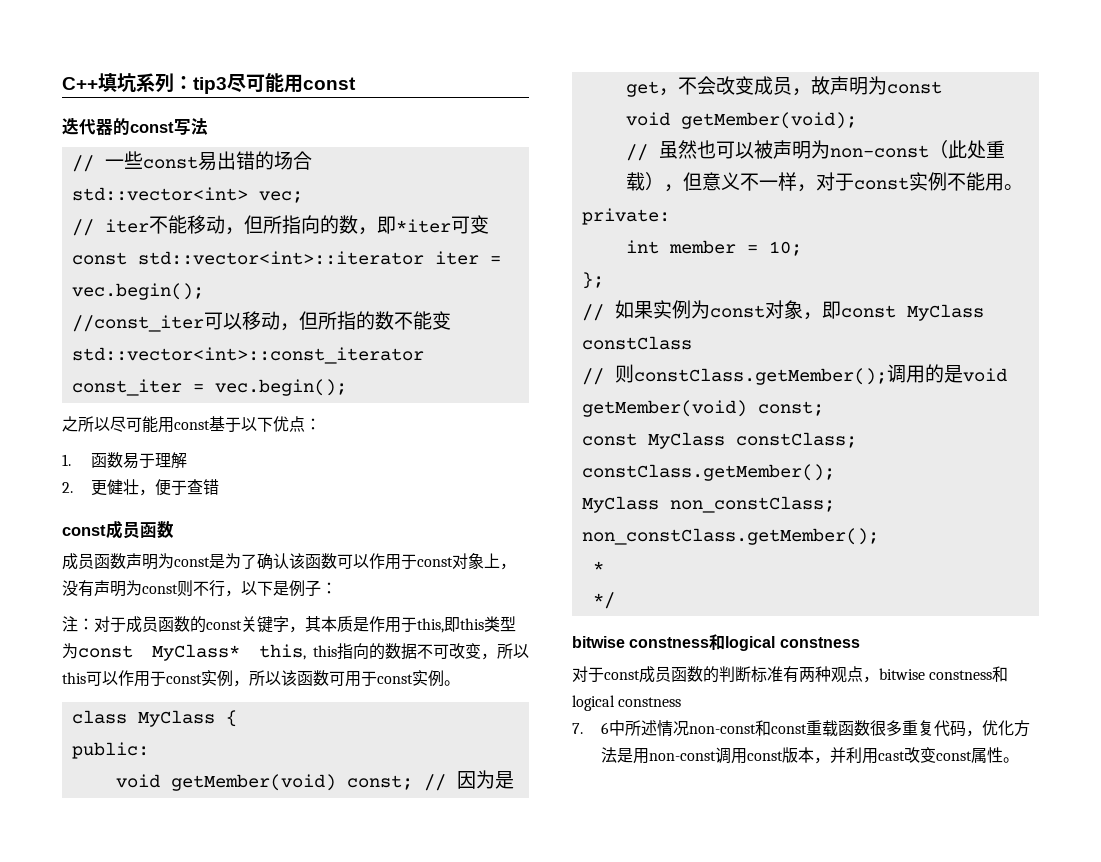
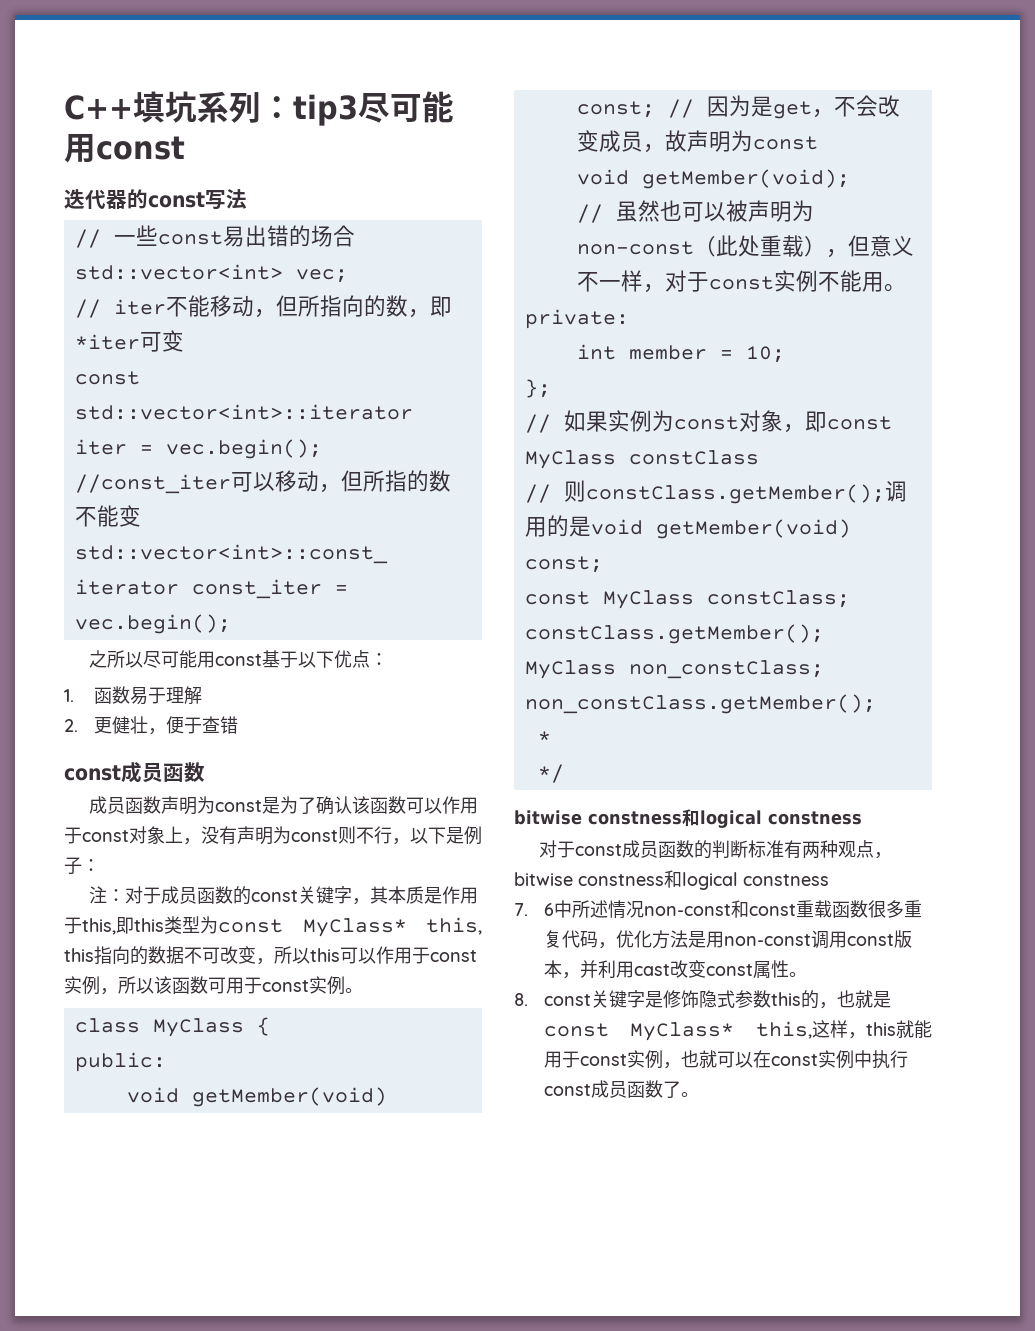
+ 8. const关键字是修饰隐式参数this的，也就是const MyClass* this,这样，this就能用于const实例，也就可以在const实例中执行const成员函数了。

